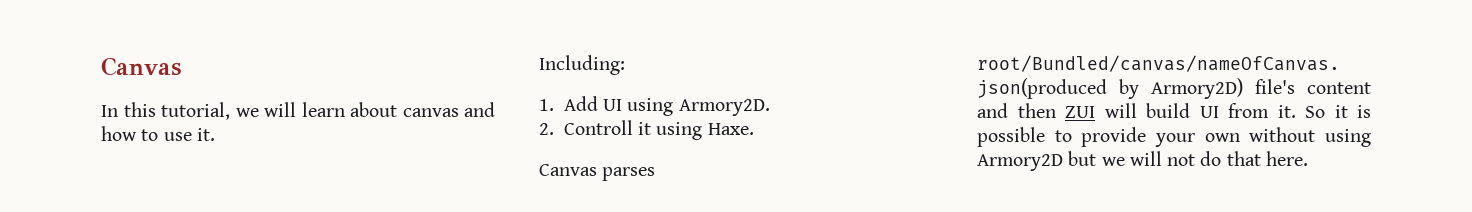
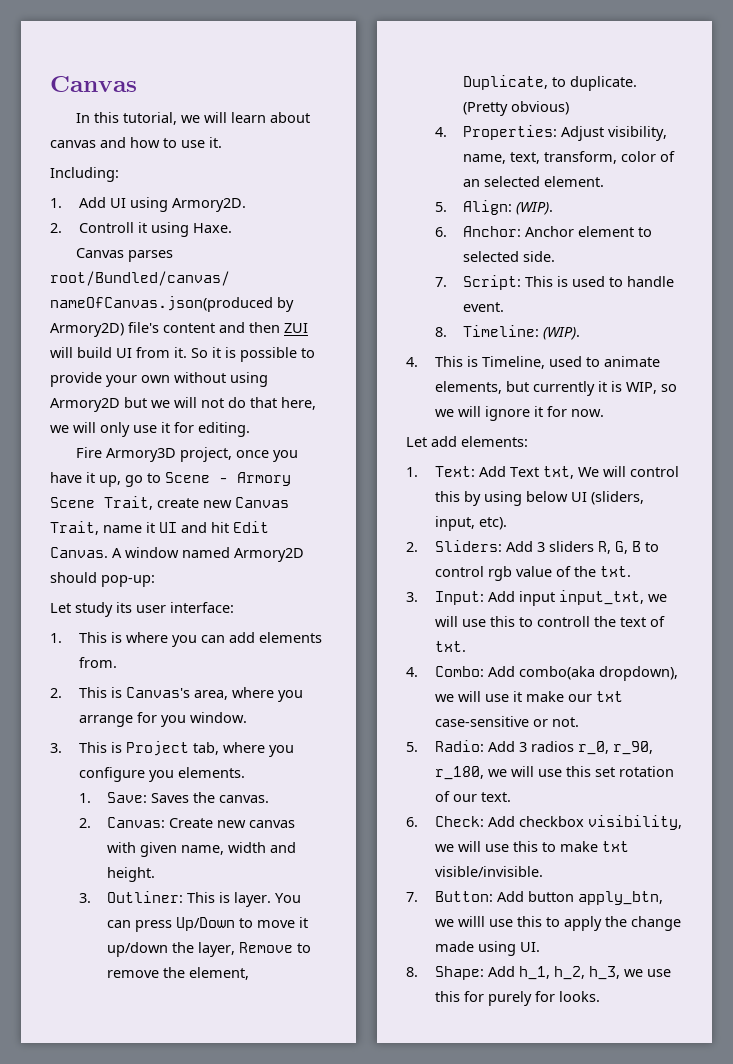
- So it is possible to provide your own without using Armory2D but we will not do that here.
+ So it is possible to provide your own without using Armory2D but we will not do that here, we will only use it for editing.
+ Fire Armory3D project, once you have it up, go to Scene - Armory Scene Trait, create new Canvas Trait, name it UI and hit Edit Canvas. A window named Armory2D should pop-up:
+ Let study its user interface:
+ 1. This is where you can add elements from.
+ 2. This is Canvas's area, where you arrange for you window.
+ 3. This is Project tab, where you configure you elements.
+ 1. Save: Saves the canvas.
+ 2. Canvas: Create new canvas with given name, width and height.
+ 3. Outliner: This is layer. You can press Up/Down to move it up/down the layer, Remove to remove the element, Duplicate, to duplicate. (Pretty obvious)
+ 4. Properties: Adjust visibility, name, text, transform, color of an selected element.
+ 5. Align: (WIP).
+ 6. Anchor: Anchor element to selected side.
+ 7. Script: This is used to handle event.
+ 8. Timeline: (WIP).
+ 4. This is Timeline, used to animate elements, but currently it is WIP, so we will ignore it for now.
+ Let add elements:
+ 1. Text: Add Text txt, We will control this by using below UI (sliders, input, etc).
+ 2. Sliders: Add 3 sliders R, G, B to control rgb value of the txt.
+ 3. Input: Add input input_txt, we will use this to controll the text of txt.
+ 4. Combo: Add combo(aka dropdown), we will use it make our txt case-sensitive or not.
+ 5. Radio: Add 3 radios r_0, r_90, r_180, we will use this set rotation of our text.
+ 6. Check: Add checkbox visibility, we will use this to make txt visible/invisible.
+ 7. Button: Add button apply_btn, we willl use this to apply the change made using UI.
+ 8. Shape: Add h_1, h_2, h_3, we use this for purely for looks.

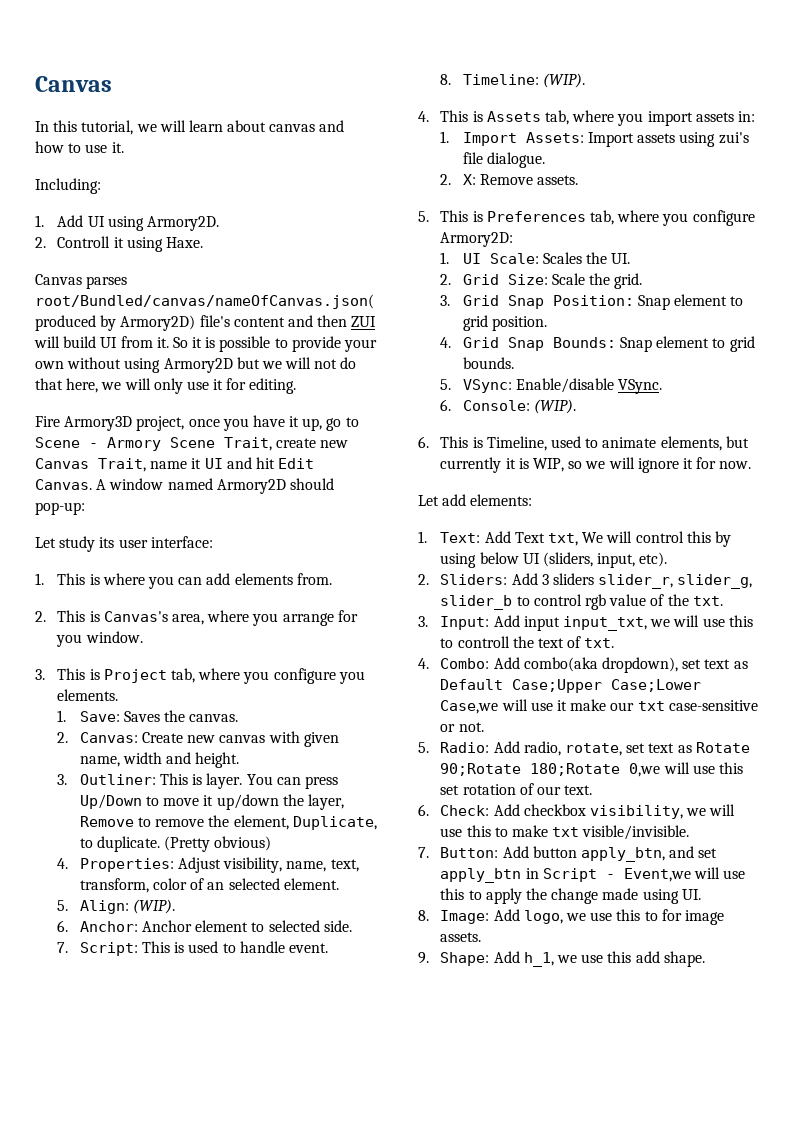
- 4. This is Timeline, used to animate elements, but currently it is WIP, so we will ignore it for now.
+ 4. This is Assets tab, where you import assets in:
+ 1. Import Assets: Import assets using zui's file dialogue.
+ 2. X: Remove assets.
+ 5. This is Preferences tab, where you configure Armory2D:
+ 1. UI Scale: Scales the UI.
+ 2. Grid Size: Scale the grid.
+ 3. Grid Snap Position: Snap element to grid position.
+ 4. Grid Snap Bounds: Snap element to grid bounds.
+ 5. VSync: Enable/disable VSync.
+ 6. Console: (WIP).
+ 6. This is Timeline, used to animate elements, but currently it is WIP, so we will ignore it for now.
- 2. Sliders: Add 3 sliders R, G, B to control rgb value of the txt.
+ 2. Sliders: Add 3 sliders slider_r, slider_g, slider_b to control rgb value of the txt.
- 4. Combo: Add combo(aka dropdown), we will use it make our txt case-sensitive or not.
+ 4. Combo: Add combo(aka dropdown), set text as Default Case;Upper Case;Lower Case,we will use it make our txt case-sensitive or not.
- 5. Radio: Add 3 radios r_0, r_90, r_180, we will use this set rotation of our text.
+ 5. Radio: Add radio, rotate, set text as Rotate 90;Rotate 180;Rotate 0,we will use this set rotation of our text.
- 7. Button: Add button apply_btn, we willl use this to apply the change made using UI.
+ 7. Button: Add button apply_btn, and set apply_btn in Script - Event,we will use this to apply the change made using UI.
- 8. Shape: Add h_1, h_2, h_3, we use this for purely for looks.
+ 8. Image: Add logo, we use this to for image assets.
+ 9. Shape: Add h_1, we use this add shape.

